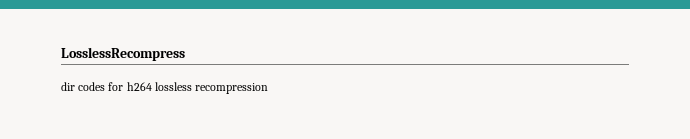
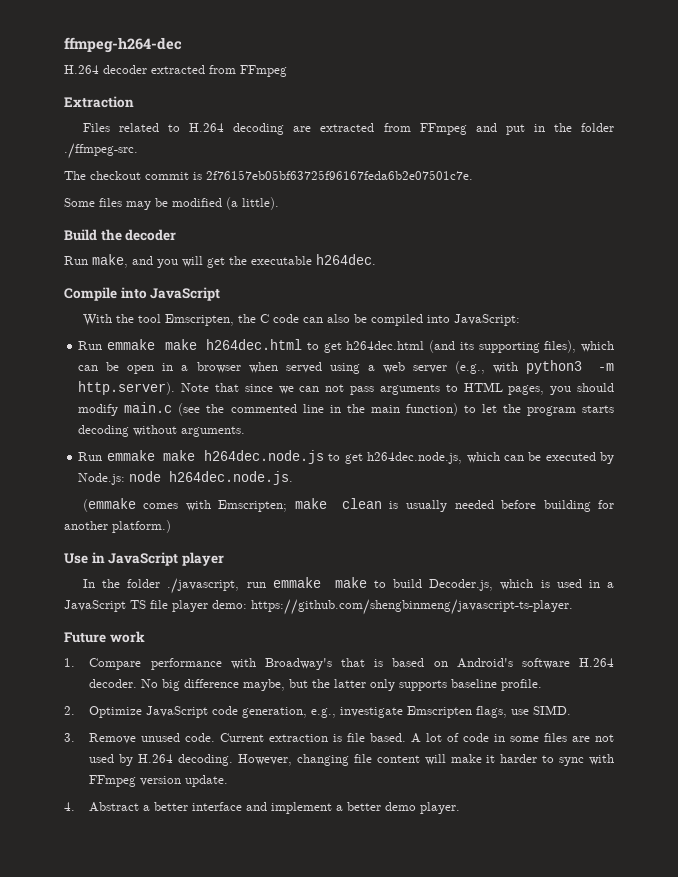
- LosslessRecompress
- dir codes for h264 lossless recompression
+ ffmpeg-h264-dec
+ H.264 decoder extracted from FFmpeg
+ Extraction
+ Files related to H.264 decoding are extracted from FFmpeg and put in the folder ./ffmpeg-src.
+ The checkout commit is 2f76157eb05bf63725f96167feda6b2e07501c7e.
+ Some files may be modified (a little).
+ Build the decoder
+ Run make, and you will get the executable h264dec.
+ Compile into JavaScript
+ With the tool Emscripten, the C code can also be compiled into JavaScript:
+ Run emmake make h264dec.html to get h264dec.html (and its supporting files), which can be open in a browser when served using a web server (e.g., with python3 -m http.server). Note that since we can not pass arguments to HTML pages, you should modify main.c (see the commented line in the main function) to let the program starts decoding without arguments.
+ Run emmake make h264dec.node.js to get h264dec.node.js, which can be executed by Node.js: node h264dec.node.js.
+ (emmake comes with Emscripten; make clean is usually needed before building for another platform.)
+ Use in JavaScript player
+ In the folder ./javascript, run emmake make to build Decoder.js, which is used in a JavaScript TS file player demo: https://github.com/shengbinmeng/javascript-ts-player.
+ Future work
+ 1. Compare performance with Broadway's that is based on Android's software H.264 decoder. No big difference maybe, but the latter only supports baseline profile.
+ 2. Optimize JavaScript code generation, e.g., investigate Emscripten flags, use SIMD.
+ 3. Remove unused code. Current extraction is file based. A lot of code in some files are not used by H.264 decoding. However, changing file content will make it harder to sync with FFmpeg version update.
+ 4. Abstract a better interface and implement a better demo player.

